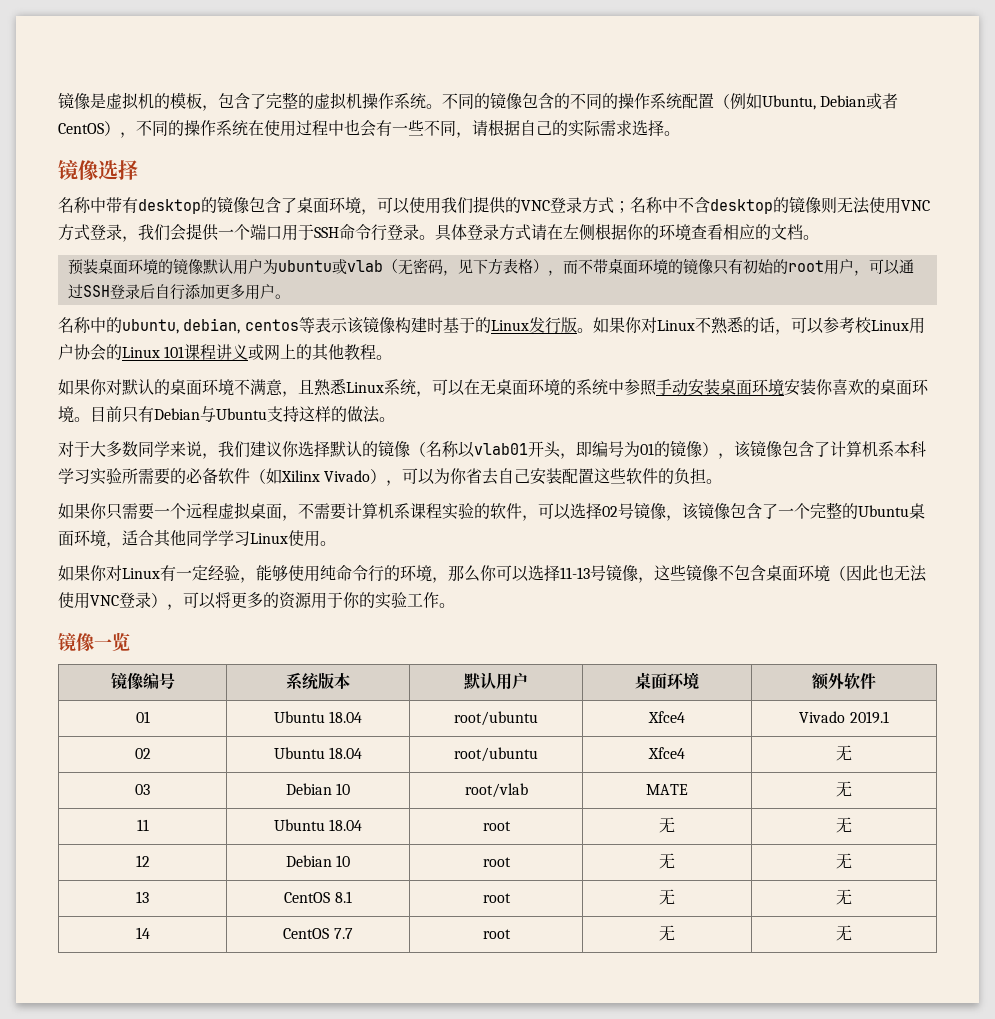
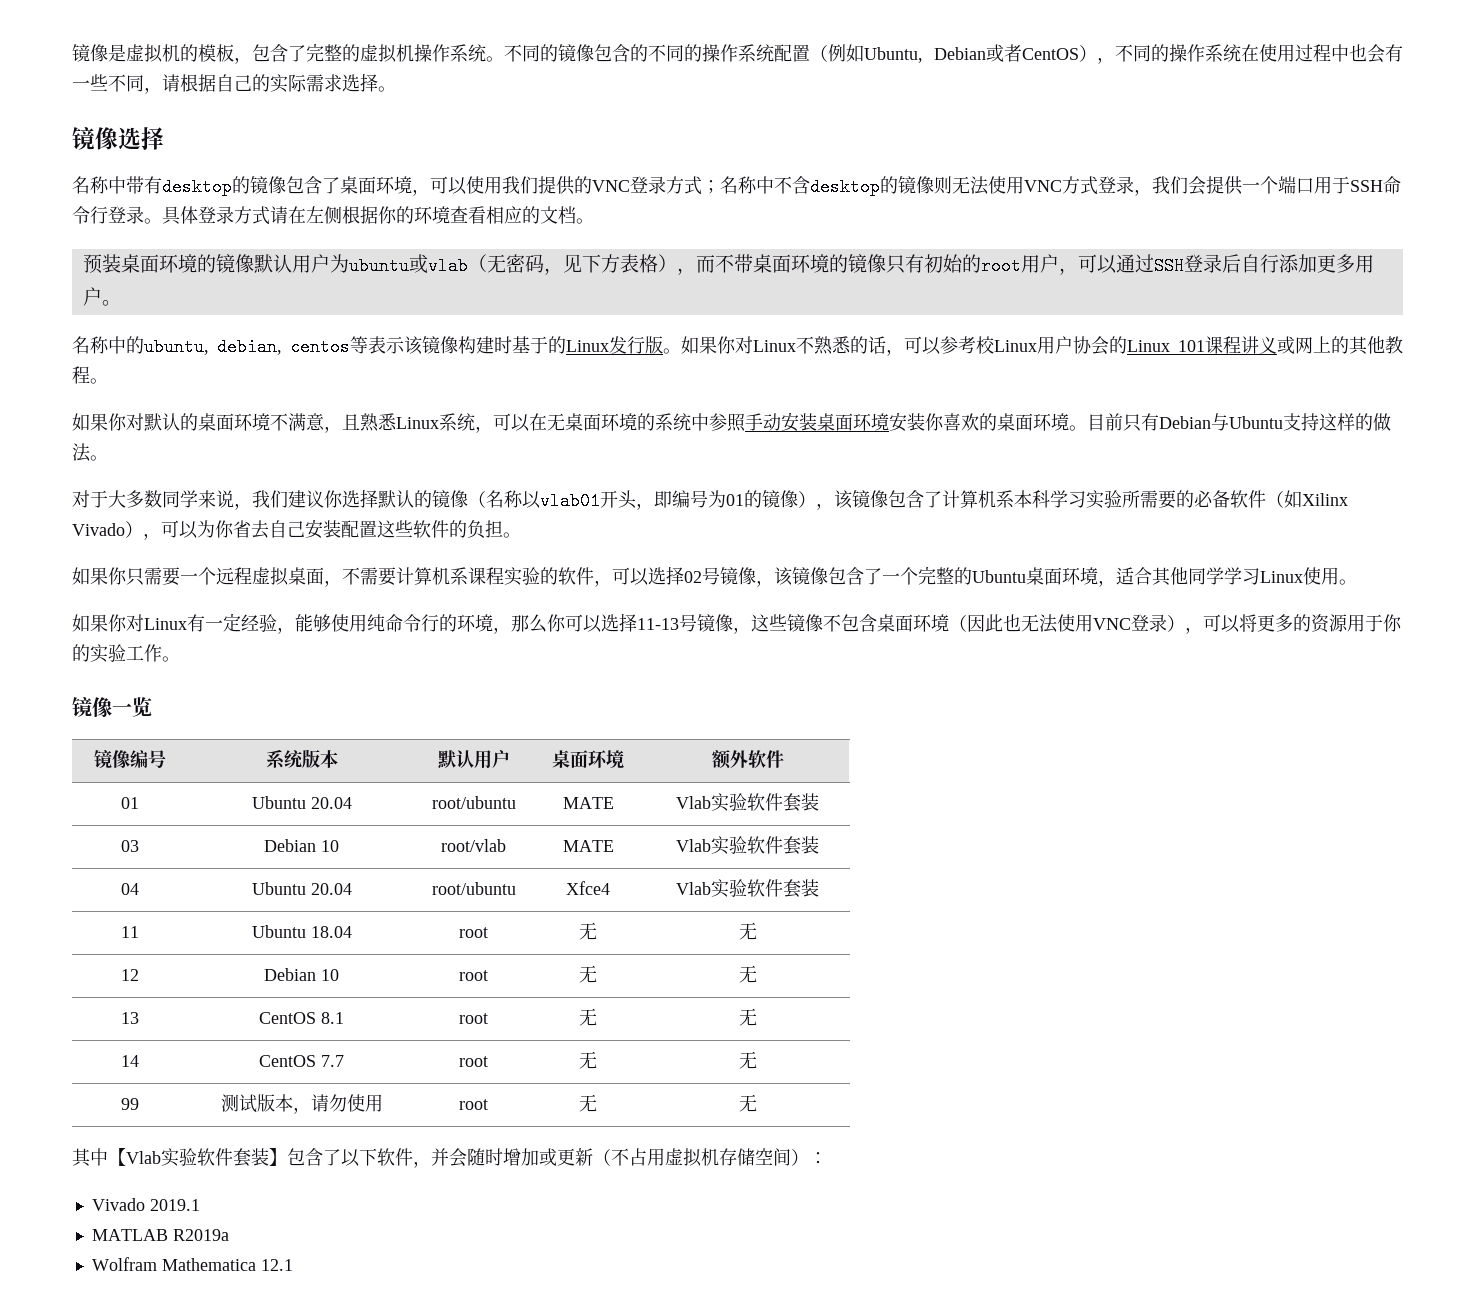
- 01 | Ubuntu 18.04 | root/ubuntu | Xfce4 | Vivado 2019.1
- 02 | Ubuntu 18.04 | root/ubuntu | Xfce4 | 无
+ 01 | Ubuntu 20.04 | root/ubuntu | MATE | Vlab实验软件套装
- 03 | Debian 10 | root/vlab | MATE | 无
+ 03 | Debian 10 | root/vlab | MATE | Vlab实验软件套装
+ 04 | Ubuntu 20.04 | root/ubuntu | Xfce4 | Vlab实验软件套装
+ 99 | 测试版本，请勿使用 | root | 无 | 无
+ 其中【Vlab实验软件套装】包含了以下软件，并会随时增加或更新（不占用虚拟机存储空间）：
+ Vivado 2019.1
+ MATLAB R2019a
+ Wolfram Mathematica 12.1

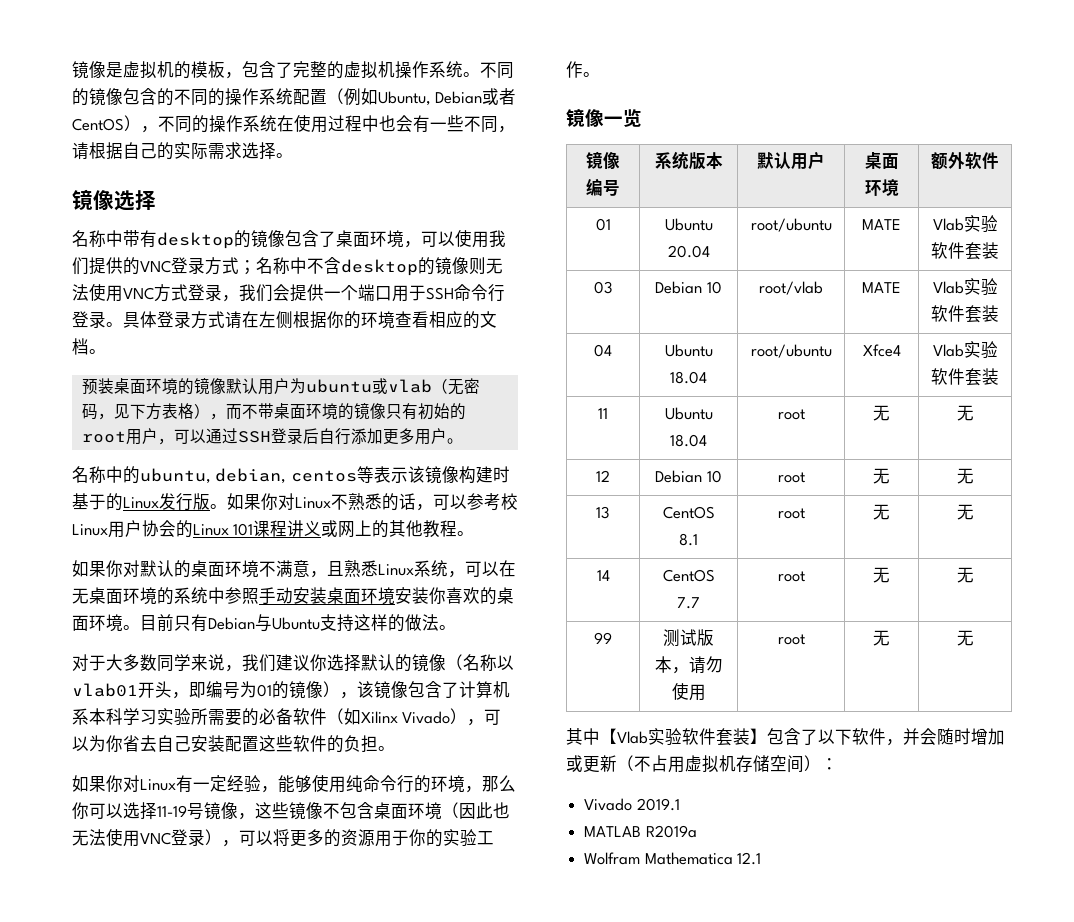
- 如果你只需要一个远程虚拟桌面，不需要计算机系课程实验的软件，可以选择02号镜像，该镜像包含了一个完整的Ubuntu桌面环境，适合其他同学学习Linux使用。
- 如果你对Linux有一定经验，能够使用纯命令行的环境，那么你可以选择11-13号镜像，这些镜像不包含桌面环境（因此也无法使用VNC登录），可以将更多的资源用于你的实验工作。
+ 如果你对Linux有一定经验，能够使用纯命令行的环境，那么你可以选择11-19号镜像，这些镜像不包含桌面环境（因此也无法使用VNC登录），可以将更多的资源用于你的实验工作。
- 04 | Ubuntu 20.04 | root/ubuntu | Xfce4 | Vlab实验软件套装
+ 04 | Ubuntu 18.04 | root/ubuntu | Xfce4 | Vlab实验软件套装

